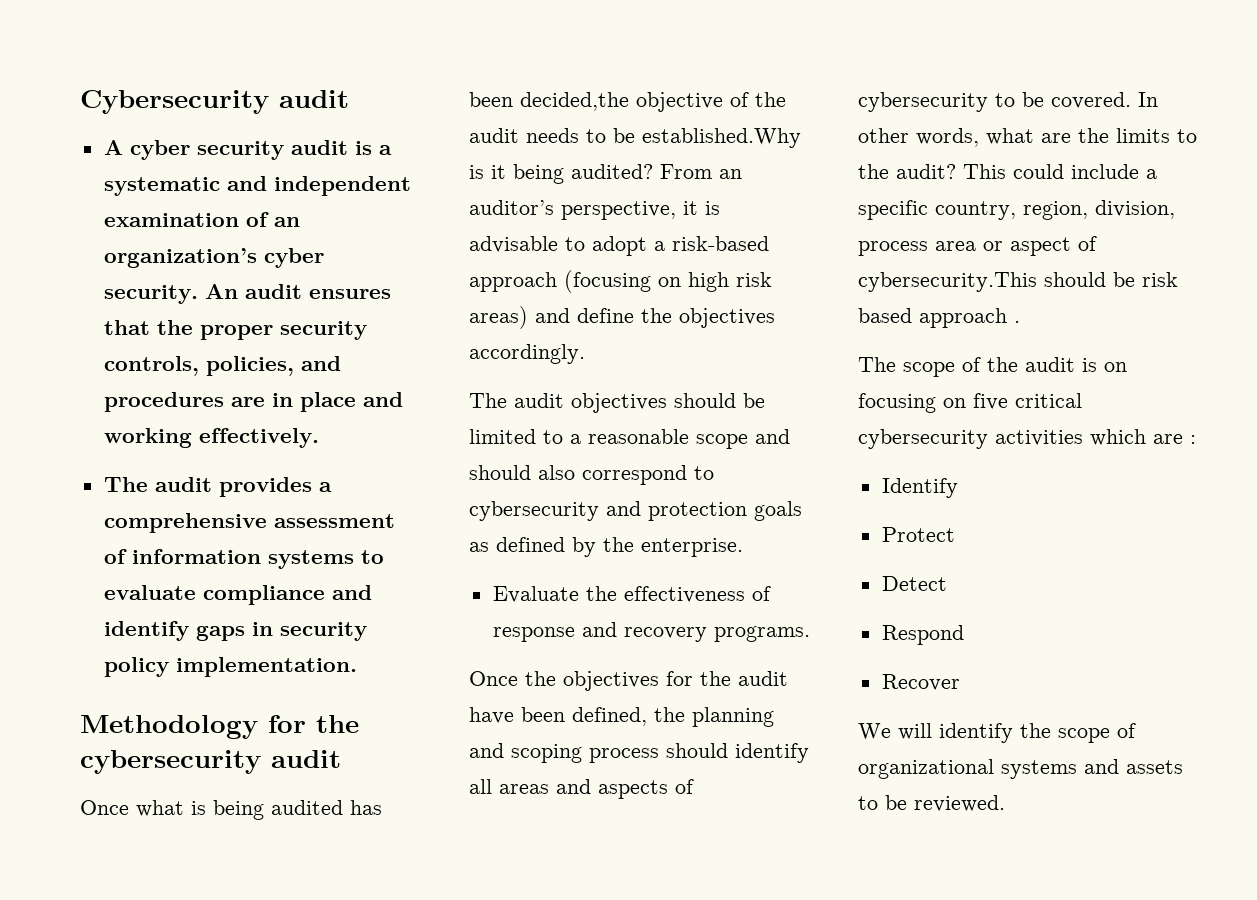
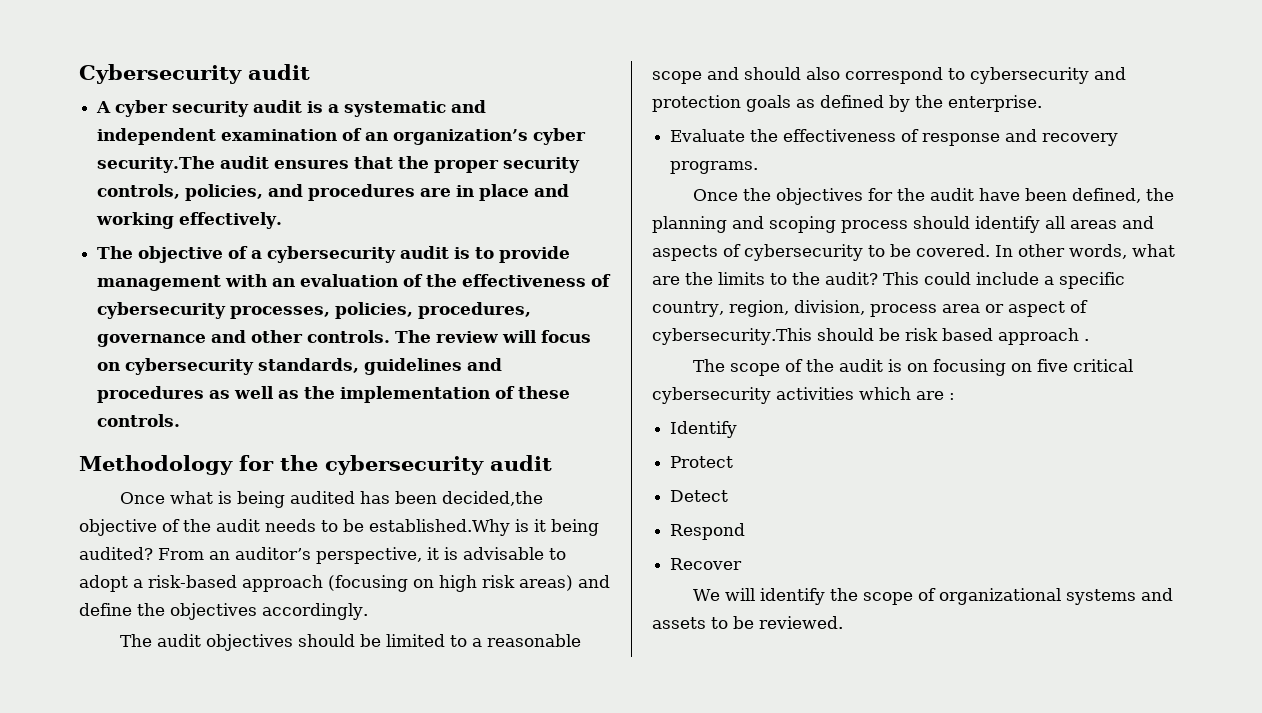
- A cyber security audit is a systematic and independent examination of an organization’s cyber security. An audit ensures that the proper security controls, policies, and procedures are in place and working effectively.
+ A cyber security audit is a systematic and independent examination of an organization’s cyber security.The audit ensures that the proper security controls, policies, and procedures are in place and working effectively.
- The audit provides a comprehensive assessment of information systems to evaluate compliance and identify gaps in security policy implementation.
+ The objective of a cybersecurity audit is to provide management with an evaluation of the effectiveness of cybersecurity processes, policies, procedures, governance and other controls. The review will focus on cybersecurity standards, guidelines and procedures as well as the implementation of these controls.

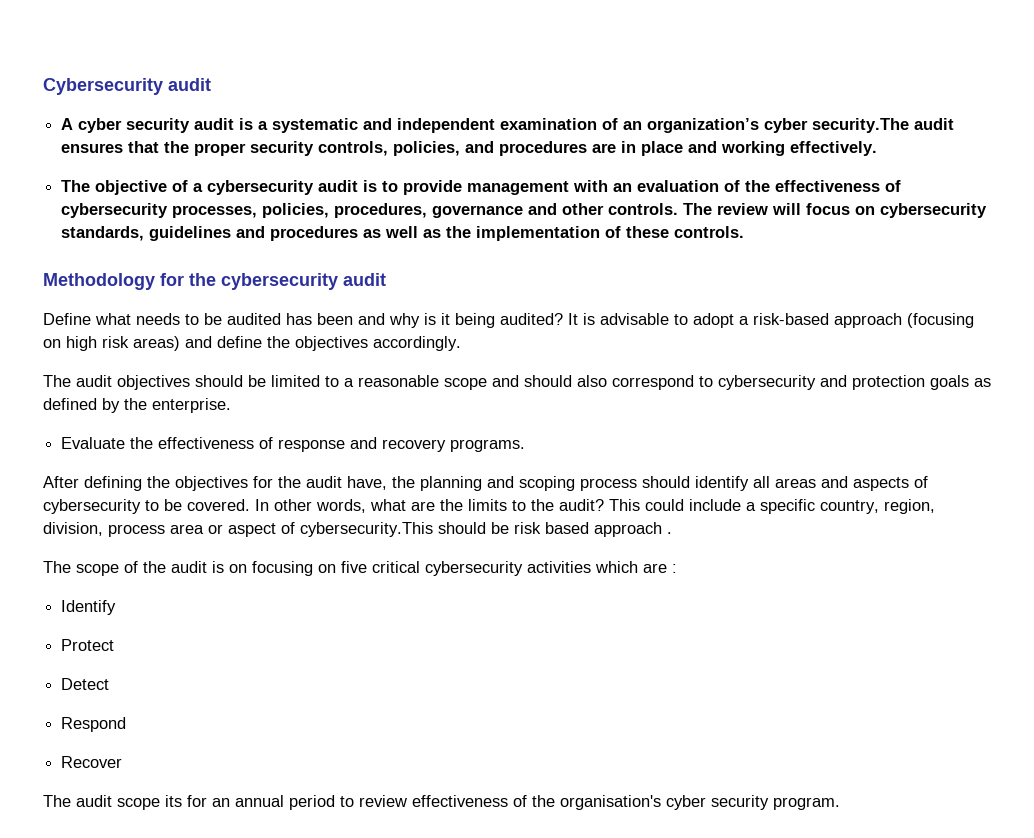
- Once what is being audited has been decided,the objective of the audit needs to be established.Why is it being audited? From an auditor’s perspective, it is advisable to adopt a risk-based approach (focusing on high risk areas) and define the objectives accordingly.
+ Define what needs to be audited has been and why is it being audited? It is advisable to adopt a risk-based approach (focusing on high risk areas) and define the objectives accordingly.
- Once the objectives for the audit have been defined, the planning and scoping process should identify all areas and aspects of cybersecurity to be covered.
+ After defining the objectives for the audit have, the planning and scoping process should identify all areas and aspects of cybersecurity to be covered.
- We will identify the scope of organizational systems and assets to be reviewed.
+ The audit scope its for an annual period to review effectiveness of the organisation's cyber security program.

